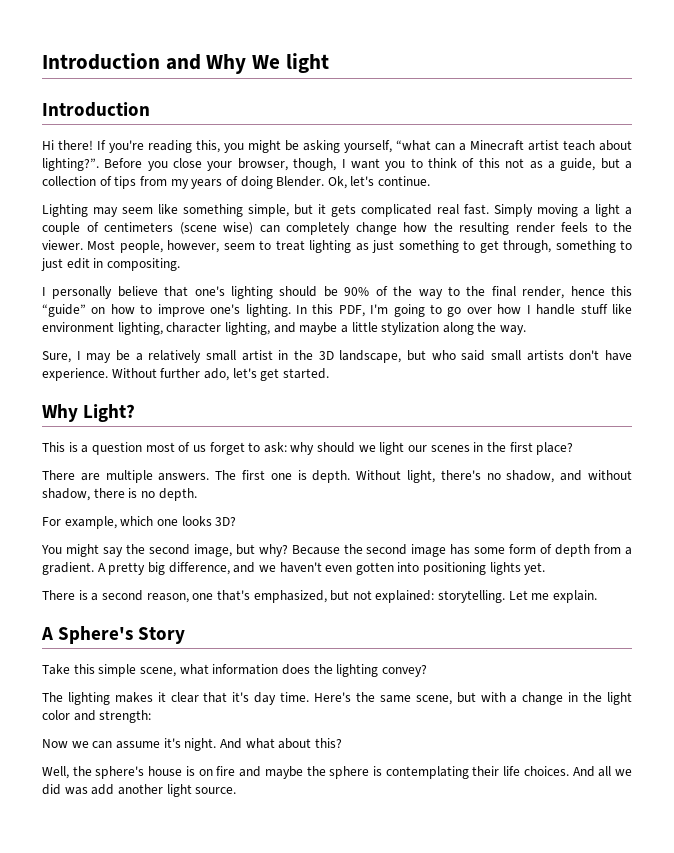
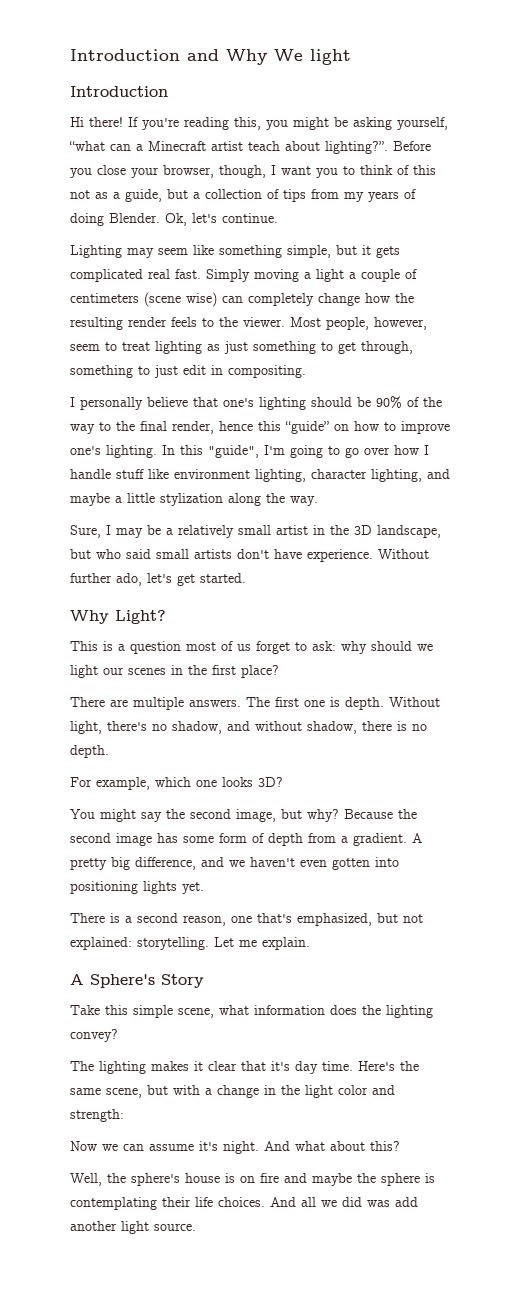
- In this PDF, I'm going to go over how I handle stuff like environment lighting, character lighting, and maybe a little stylization along the way.
+ In this "guide", I'm going to go over how I handle stuff like environment lighting, character lighting, and maybe a little stylization along the way.

